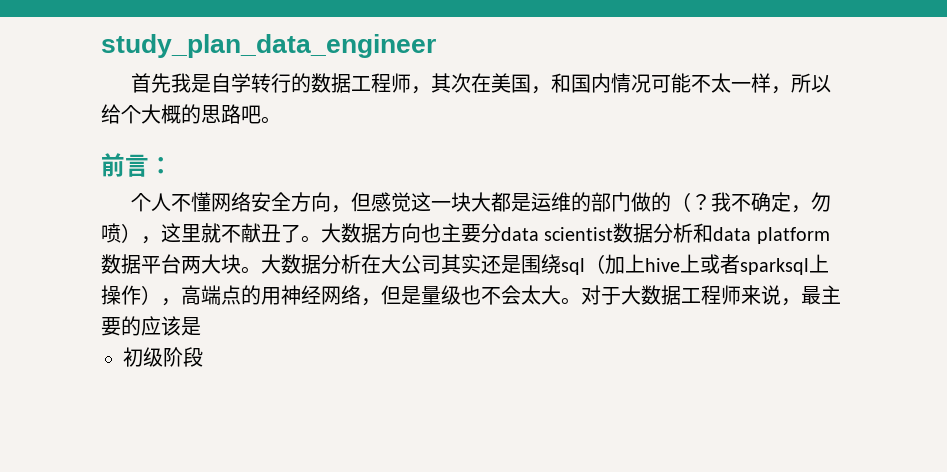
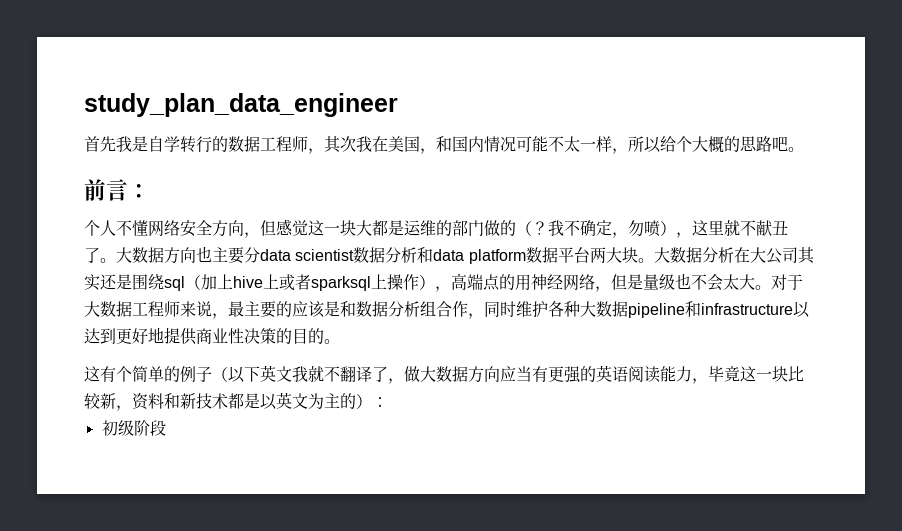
- 首先我是自学转行的数据工程师，其次在美国，和国内情况可能不太一样，所以给个大概的思路吧。
+ 首先我是自学转行的数据工程师，其次我在美国，和国内情况可能不太一样，所以给个大概的思路吧。
- 对于大数据工程师来说，最主要的应该是
+ 对于大数据工程师来说，最主要的应该是和数据分析组合作，同时维护各种大数据pipeline和infrastructure以达到更好地提供商业性决策的目的。
+ 这有个简单的例子（以下英文我就不翻译了，做大数据方向应当有更强的英语阅读能力，毕竟这一块比较新，资料和新技术都是以英文为主的）：

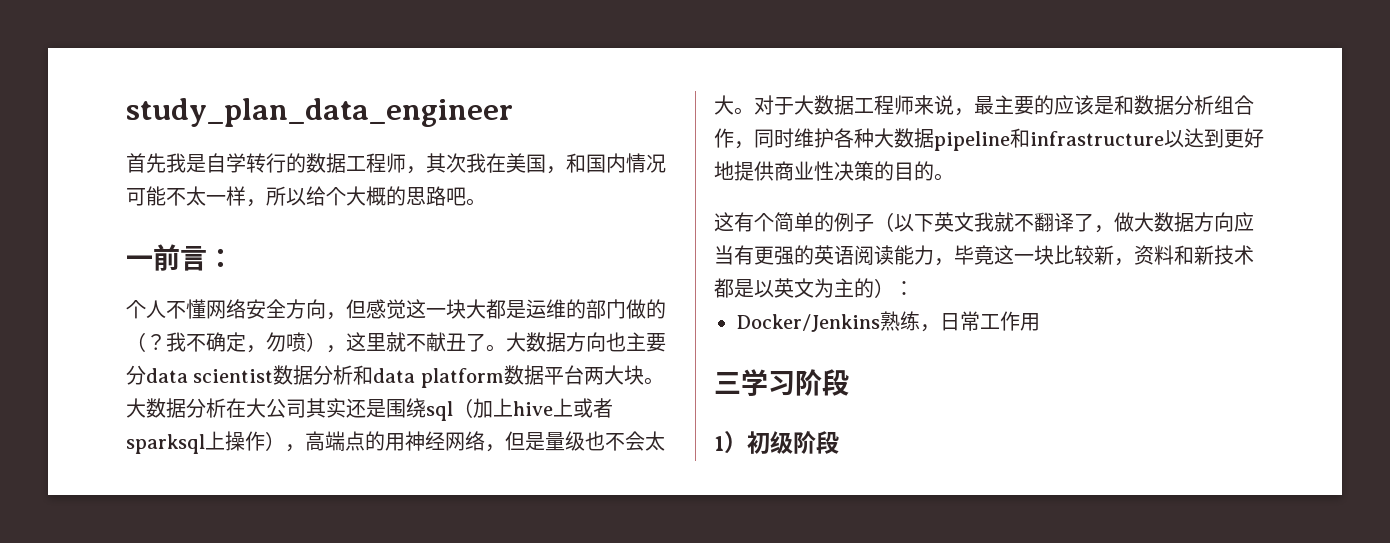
- 前言：
+ 一前言：
- 初级阶段
+ Docker/Jenkins熟练，日常工作用
+ 三学习阶段
+ 1）初级阶段

